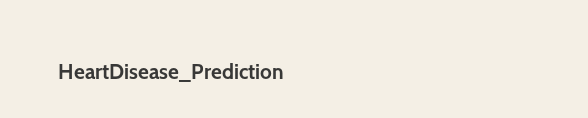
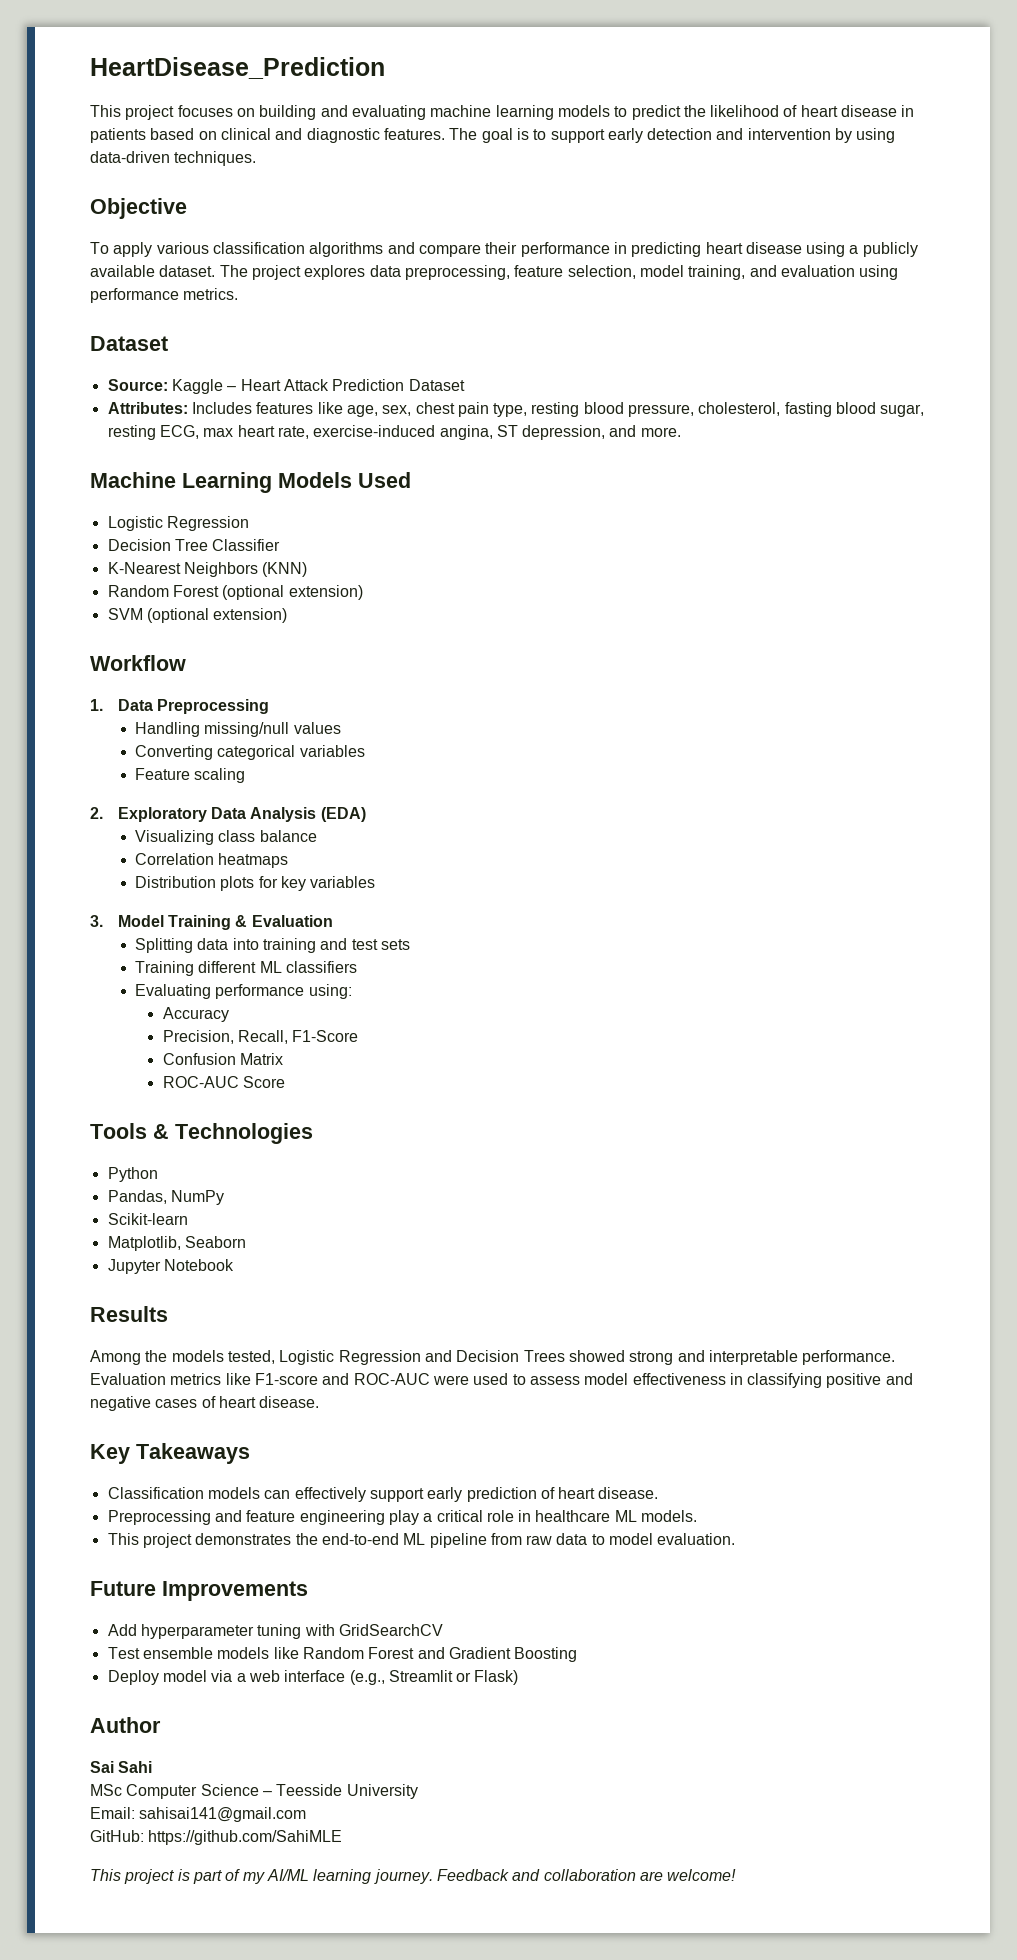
+ This project focuses on building and evaluating machine learning models to predict the likelihood of heart disease in patients based on clinical and diagnostic features. The goal is to support early detection and intervention by using data-driven techniques.
+ Objective
+ To apply various classification algorithms and compare their performance in predicting heart disease using a publicly available dataset. The project explores data preprocessing, feature selection, model training, and evaluation using performance metrics.
+ Dataset
+ Source: Kaggle – Heart Attack Prediction Dataset
+ Attributes: Includes features like age, sex, chest pain type, resting blood pressure, cholesterol, fasting blood sugar, resting ECG, max heart rate, exercise-induced angina, ST depression, and more.
+ Machine Learning Models Used
+ Logistic Regression
+ Decision Tree Classifier
+ K-Nearest Neighbors (KNN)
+ Random Forest (optional extension)
+ SVM (optional extension)
+ Workflow
+ 1. Data Preprocessing
+ Handling missing/null values
+ Converting categorical variables
+ Feature scaling
+ 2. Exploratory Data Analysis (EDA)
+ Visualizing class balance
+ Correlation heatmaps
+ Distribution plots for key variables
+ 3. Model Training & Evaluation
+ Splitting data into training and test sets
+ Training different ML classifiers
+ Evaluating performance using:
+ Accuracy
+ Precision, Recall, F1-Score
+ Confusion Matrix
+ ROC-AUC Score
+ Tools & Technologies
+ Python
+ Pandas, NumPy
+ Scikit-learn
+ Matplotlib, Seaborn
+ Jupyter Notebook
+ Results
+ Among the models tested, Logistic Regression and Decision Trees showed strong and interpretable performance. Evaluation metrics like F1-score and ROC-AUC were used to assess model effectiveness in classifying positive and negative cases of heart disease.
+ Key Takeaways
+ Classification models can effectively support early prediction of heart disease.
+ Preprocessing and feature engineering play a critical role in healthcare ML models.
+ This project demonstrates the end-to-end ML pipeline from raw data to model evaluation.
+ Future Improvements
+ Add hyperparameter tuning with GridSearchCV
+ Test ensemble models like Random Forest and Gradient Boosting
+ Deploy model via a web interface (e.g., Streamlit or Flask)
+ Author
+ Sai Sahi
+ MSc Computer Science – Teesside University
+ Email: sahisai141@gmail.com
+ GitHub: https://github.com/SahiMLE
+ This project is part of my AI/ML learning journey. Feedback and collaboration are welcome!

